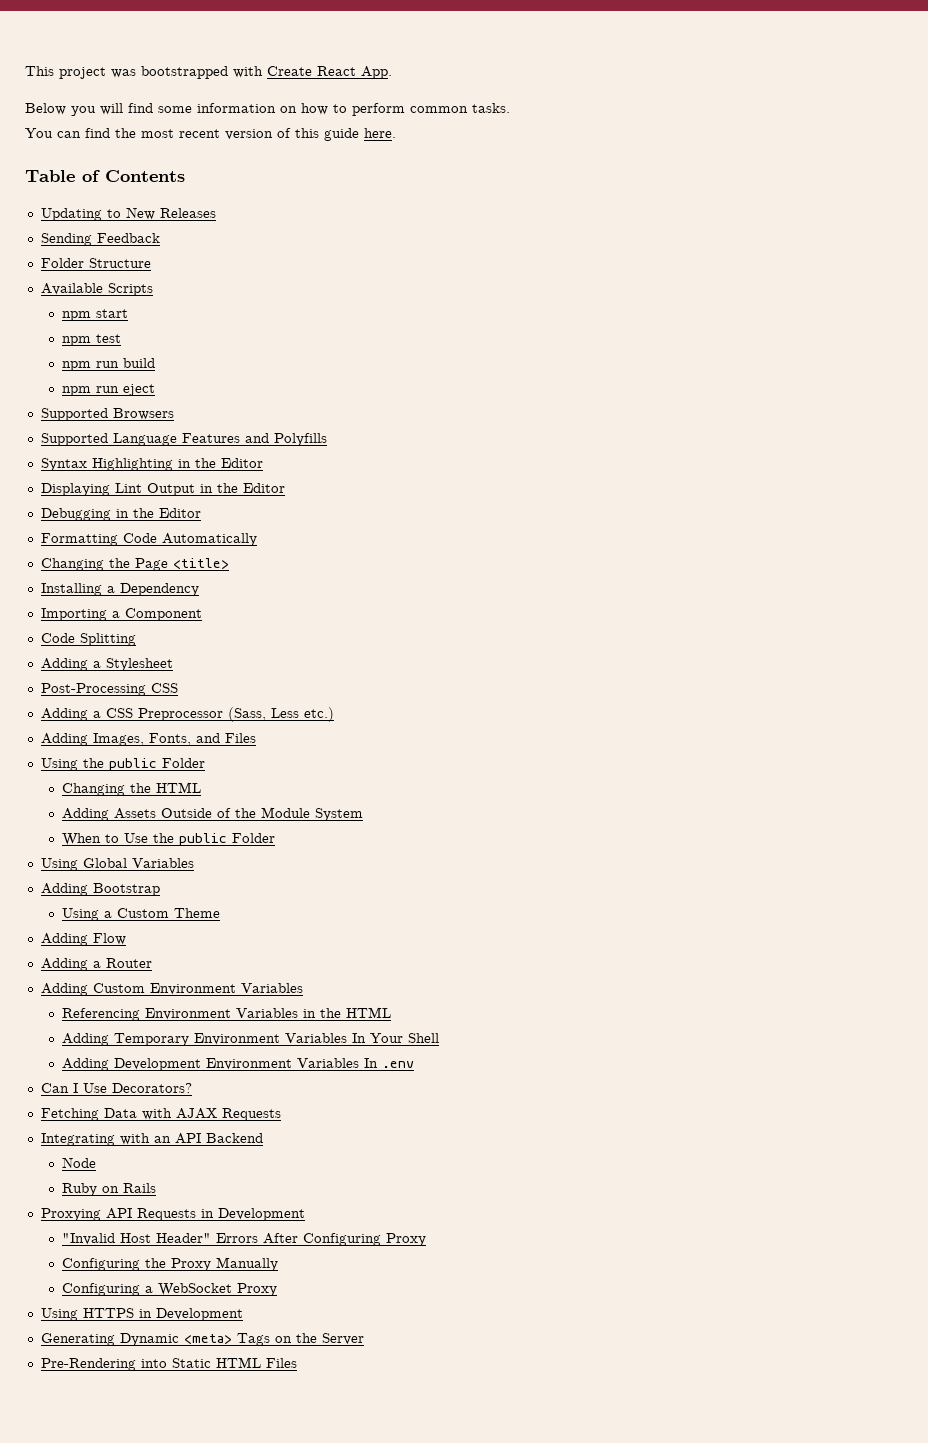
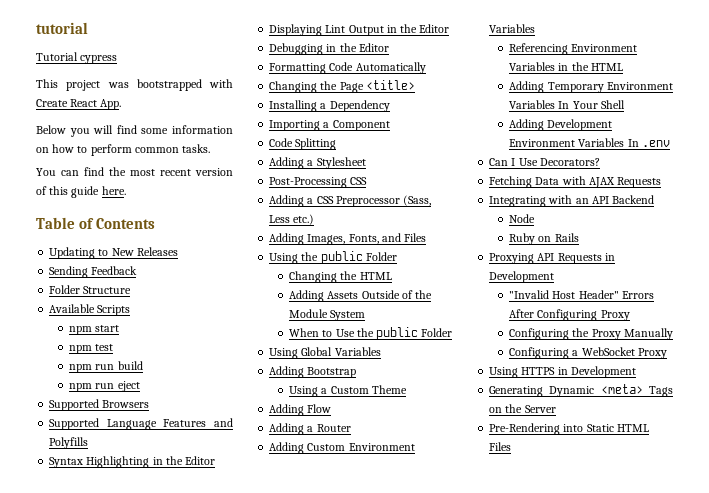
+ tutorial
+ Tutorial cypress

